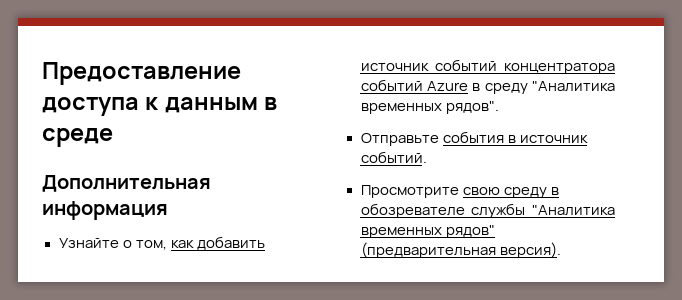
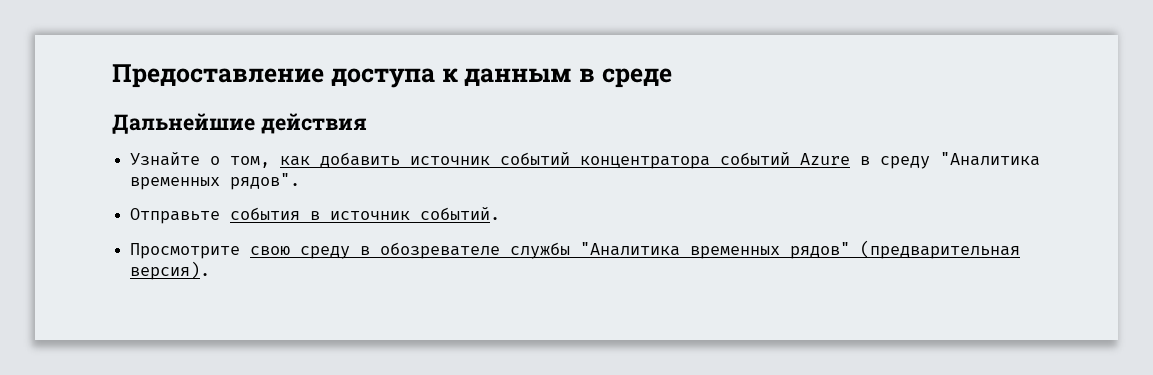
- Дополнительная информация
+ Дальнейшие действия

